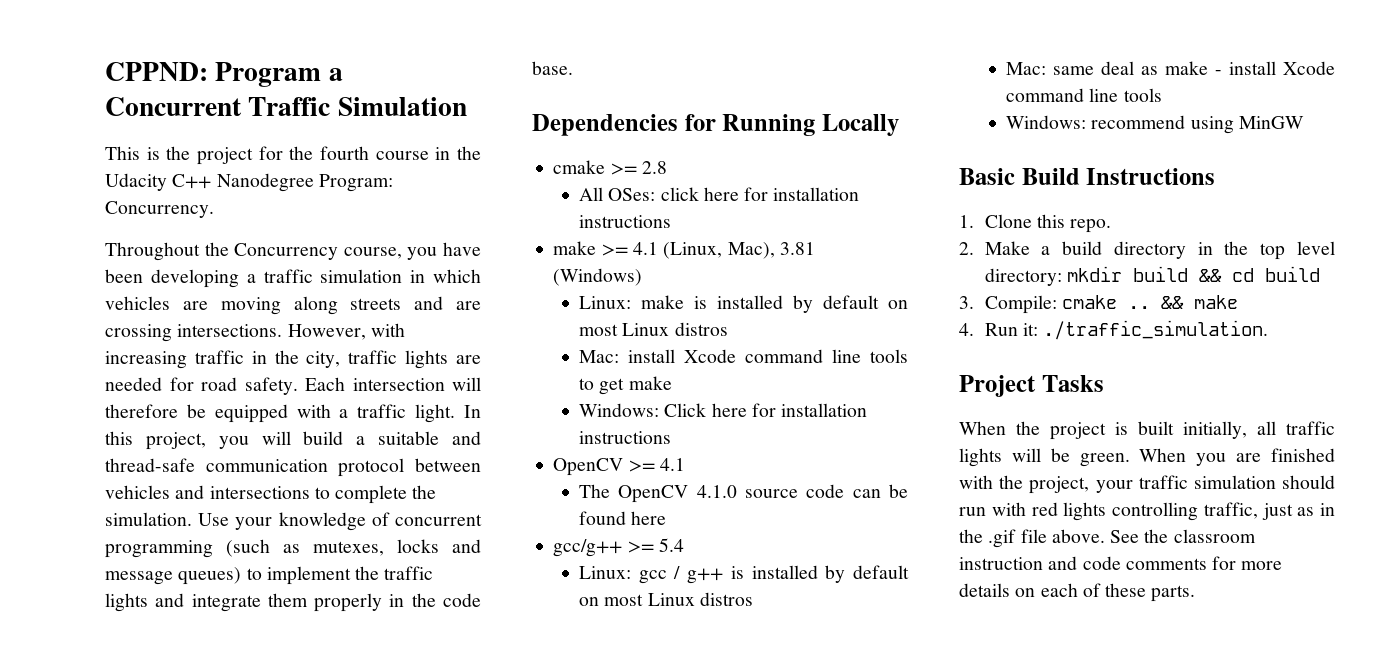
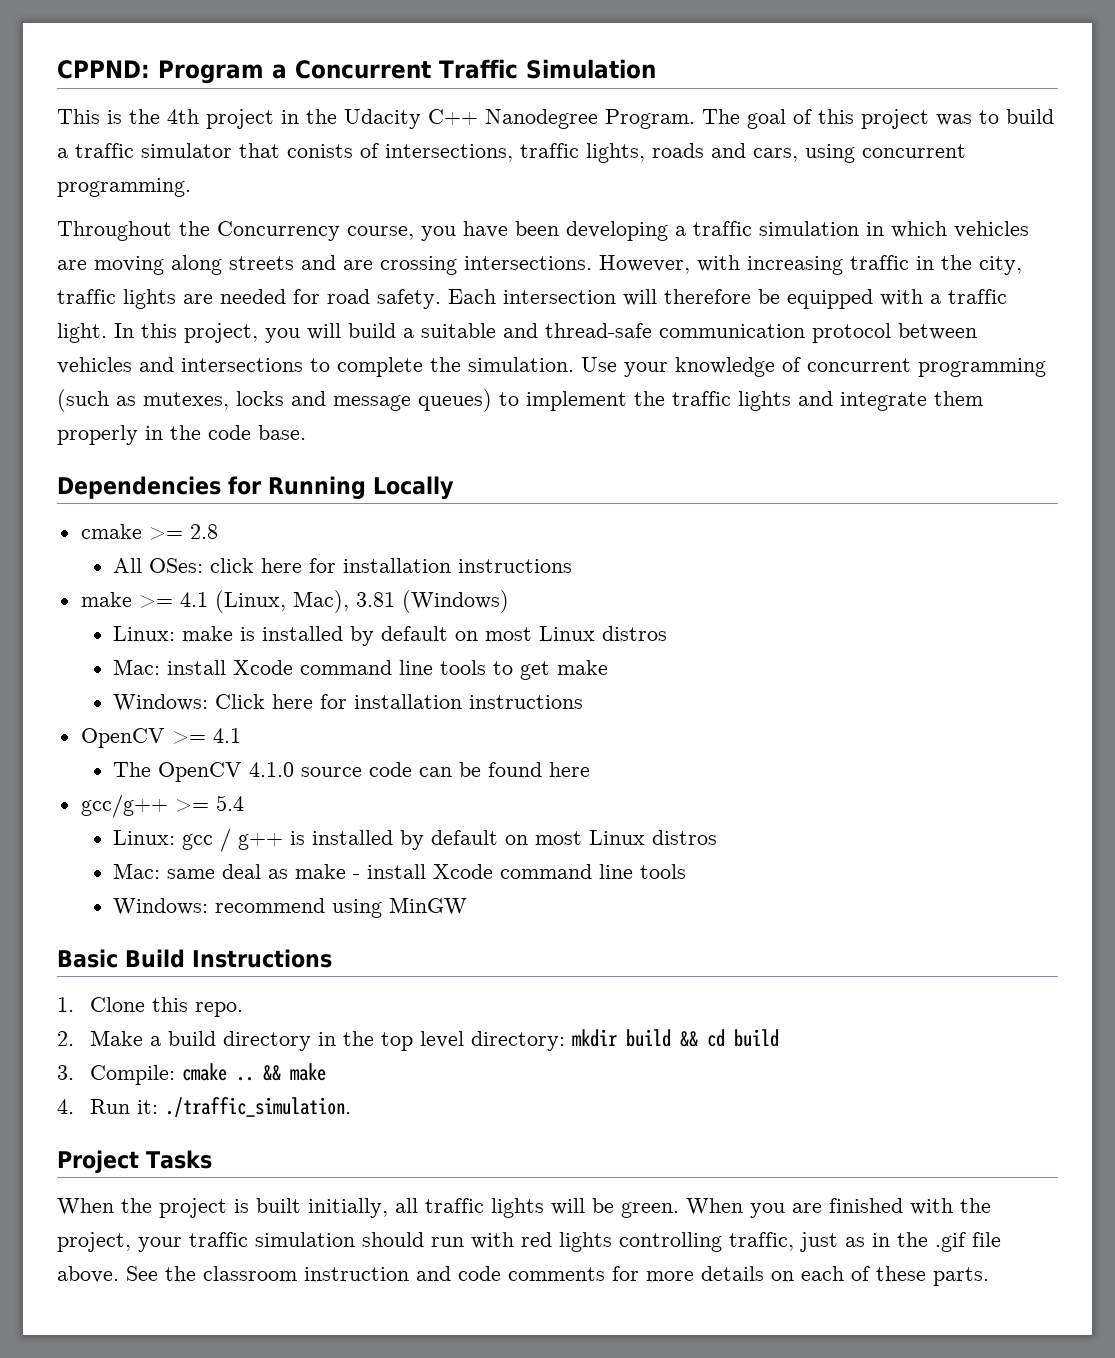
- This is the project for the fourth course in the Udacity C++ Nanodegree Program: Concurrency.
+ This is the 4th project in the Udacity C++ Nanodegree Program. The goal of this project was to build a traffic simulator that conists of intersections, traffic lights, roads and cars, using concurrent programming.

